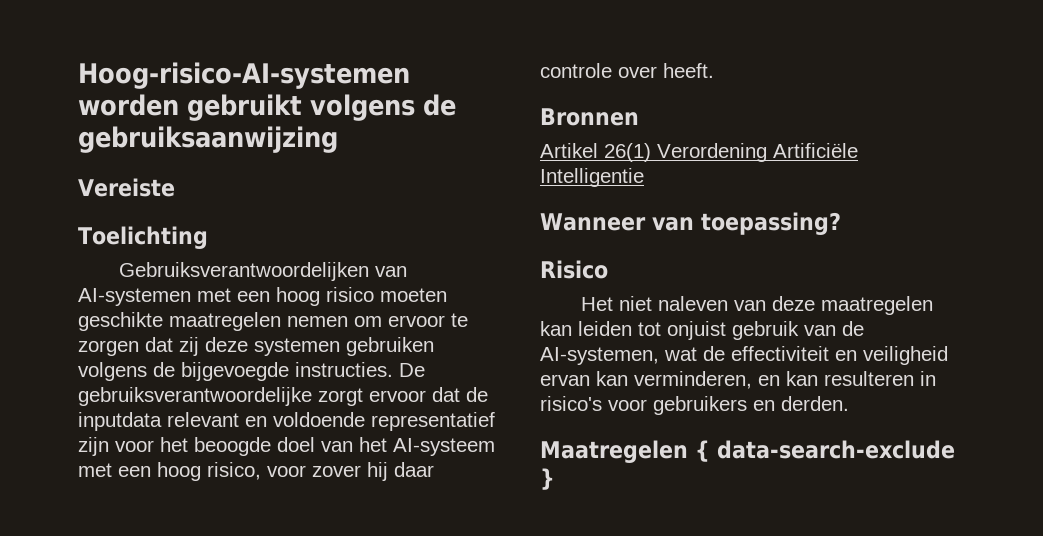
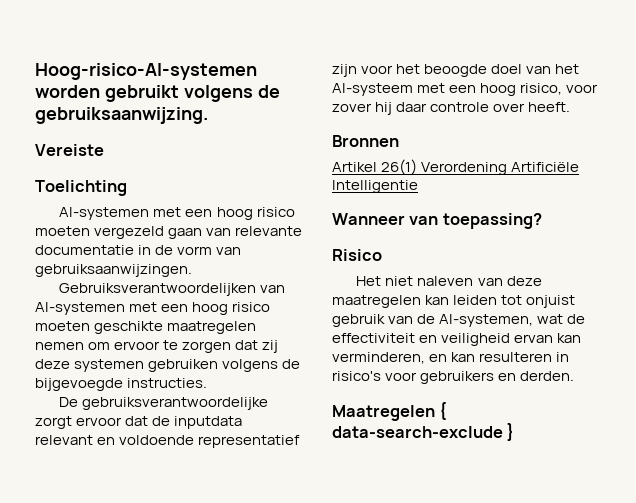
- Hoog-risico-AI-systemen worden gebruikt volgens de gebruiksaanwijzing
+ Hoog-risico-AI-systemen worden gebruikt volgens de gebruiksaanwijzing.
+ AI-systemen met een hoog risico moeten vergezeld gaan van relevante documentatie in de vorm van gebruiksaanwijzingen.
- Gebruiksverantwoordelijken van AI-systemen met een hoog risico moeten geschikte maatregelen nemen om ervoor te zorgen dat zij deze systemen gebruiken volgens de bijgevoegde instructies. De gebruiksverantwoordelijke zorgt ervoor dat de inputdata relevant en voldoende representatief zijn voor het beoogde doel van het AI-systeem met een hoog risico, voor zover hij daar controle over heeft.
+ Gebruiksverantwoordelijken van AI-systemen met een hoog risico moeten geschikte maatregelen nemen om ervoor te zorgen dat zij deze systemen gebruiken volgens de bijgevoegde instructies.
+ De gebruiksverantwoordelijke zorgt ervoor dat de inputdata relevant en voldoende representatief zijn voor het beoogde doel van het AI-systeem met een hoog risico, voor zover hij daar controle over heeft.

